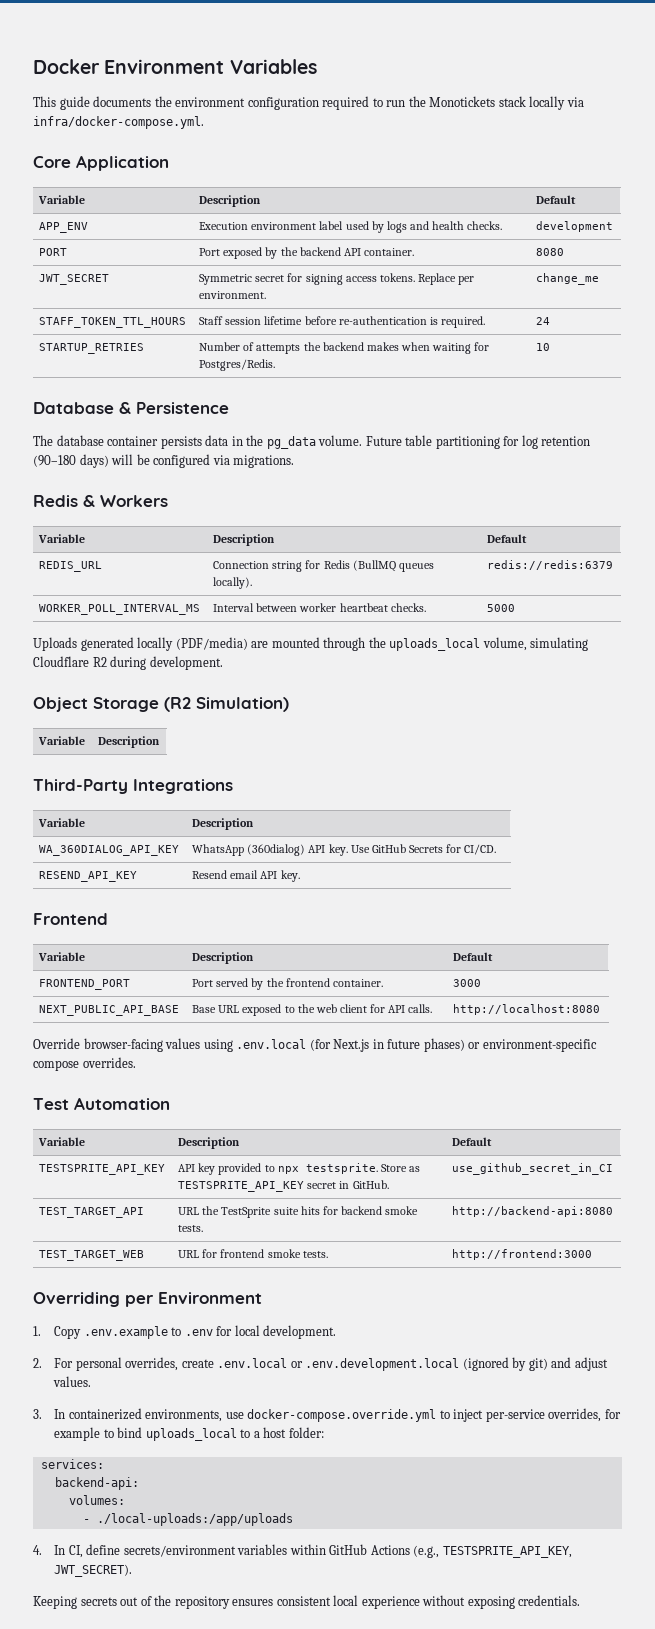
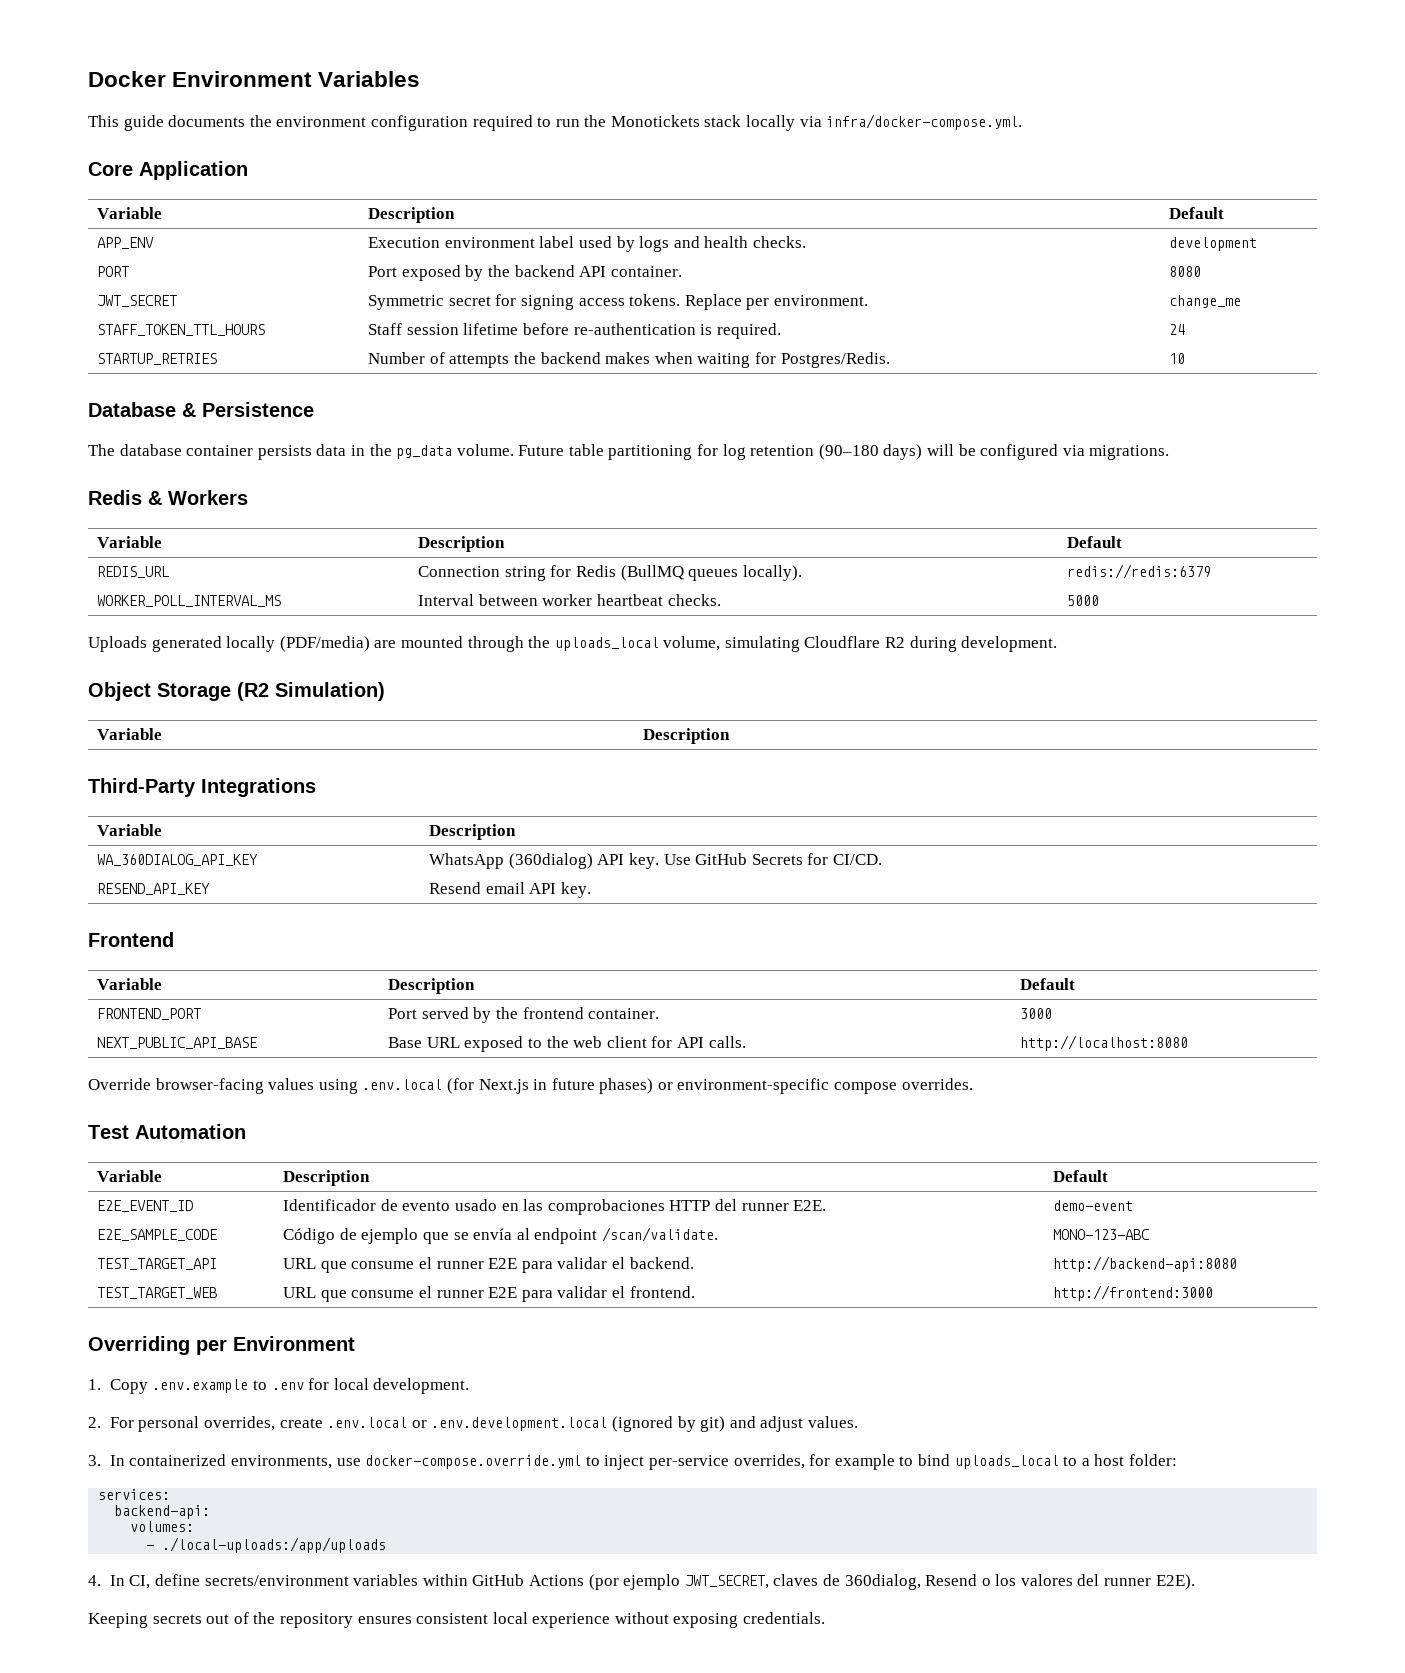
- TESTSPRITE_API_KEY | API key provided to npx testsprite. Store as TESTSPRITE_API_KEY secret in GitHub. | use_github_secret_in_CI
- TEST_TARGET_API | URL the TestSprite suite hits for backend smoke tests. | http://backend-api:8080
- TEST_TARGET_WEB | URL for frontend smoke tests. | http://frontend:3000
+ E2E_EVENT_ID | Identificador de evento usado en las comprobaciones HTTP del runner E2E. | demo-event
+ E2E_SAMPLE_CODE | Código de ejemplo que se envía al endpoint /scan/validate. | MONO-123-ABC
+ TEST_TARGET_API | URL que consume el runner E2E para validar el backend. | http://backend-api:8080
+ TEST_TARGET_WEB | URL que consume el runner E2E para validar el frontend. | http://frontend:3000
- 4. In CI, define secrets/environment variables within GitHub Actions (e.g., TESTSPRITE_API_KEY, JWT_SECRET).
+ 4. In CI, define secrets/environment variables within GitHub Actions (por ejemplo JWT_SECRET, claves de 360dialog, Resend o los valores del runner E2E).

